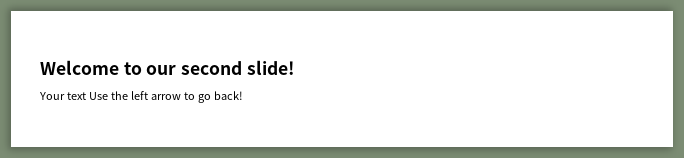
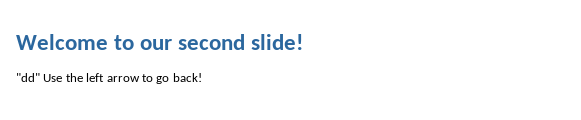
- Your text Use the left arrow to go back!
+ "dd" Use the left arrow to go back!

